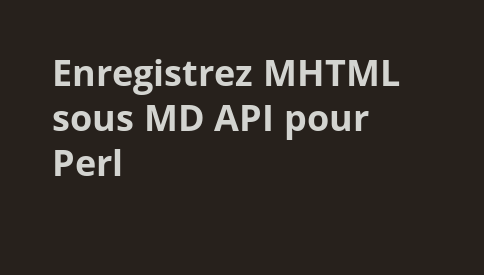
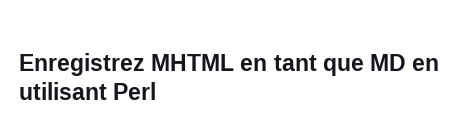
- Enregistrez MHTML sous MD API pour Perl
+ Enregistrez MHTML en tant que MD en utilisant Perl

